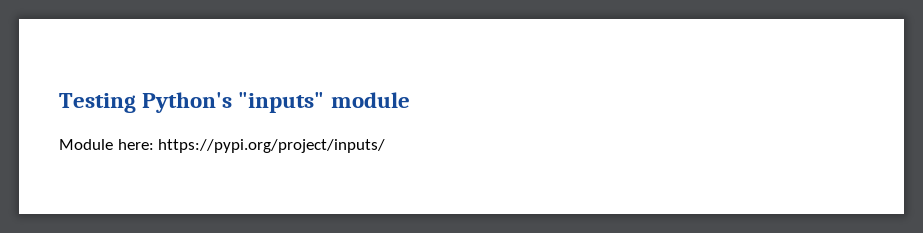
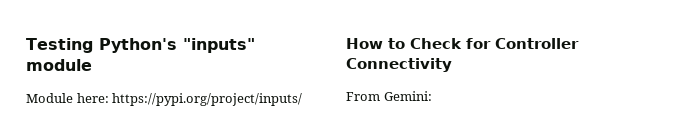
+ How to Check for Controller Connectivity
+ From Gemini:

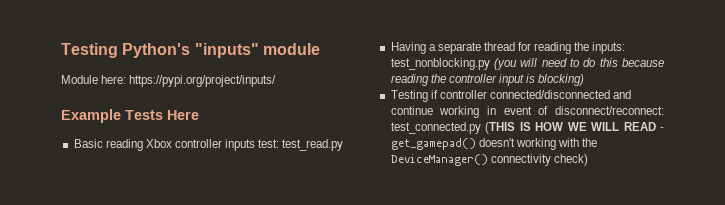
- How to Check for Controller Connectivity
- From Gemini:
+ Example Tests Here
+ Basic reading Xbox controller inputs test: test_read.py
+ Having a separate thread for reading the inputs: test_nonblocking.py (you will need to do this because reading the controller input is blocking)
+ Testing if controller connected/disconnected and continue working in event of disconnect/reconnect: test_connected.py (THIS IS HOW WE WILL READ - get_gamepad() doesn't working with the DeviceManager() connectivity check)

